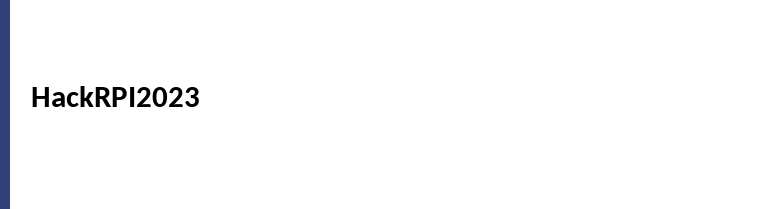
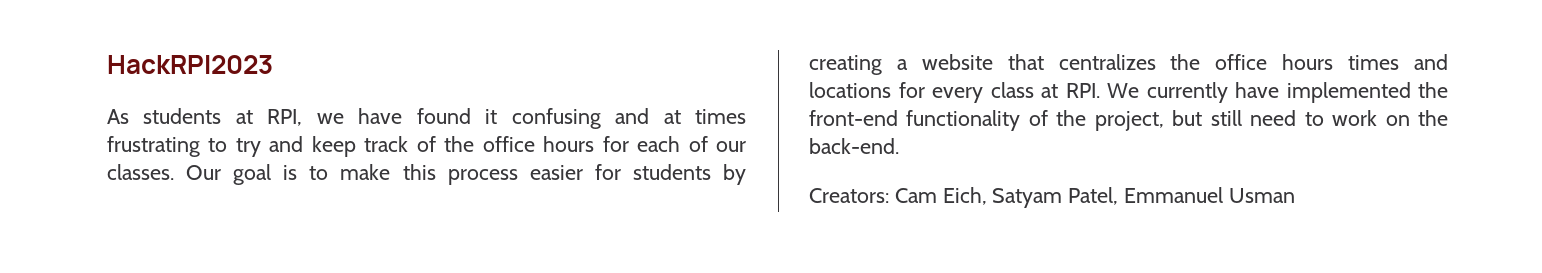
+ As students at RPI, we have found it confusing and at times frustrating to try and keep track of the office hours for each of our classes. Our goal is to make this process easier for students by creating a website that centralizes the office hours times and locations for every class at RPI. We currently have implemented the front-end functionality of the project, but still need to work on the back-end.
+ Creators: Cam Eich, Satyam Patel, Emmanuel Usman

